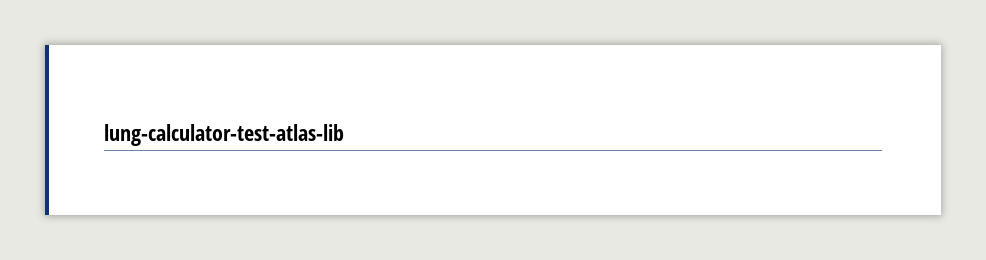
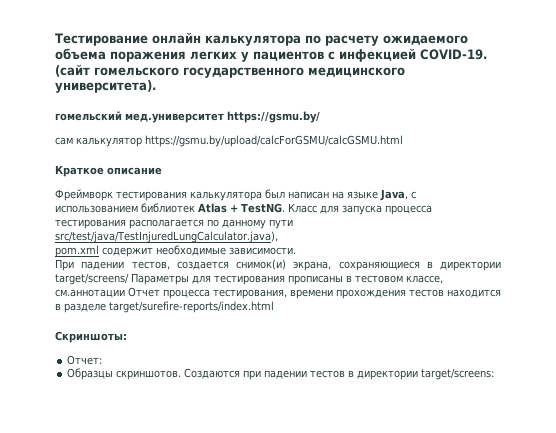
- lung-calculator-test-atlas-lib
+ Тестирование онлайн калькулятора по расчету ожидаемого объема поражения легких у пациентов с инфекцией COVID-19. (сайт гомельского государственного медицинского университета).
+ гомельский мед.университет https://gsmu.by/
+ сам калькулятор https://gsmu.by/upload/calcForGSMU/calcGSMU.html
+ Краткое описание
+ Фреймворк тестирования калькулятора был написан на языке Java, с использованием библиотек Atlas + TestNG. Класс для запуска процесса тестирования располагается по данному пути src/test/java/TestInjuredLungCalculator.java),
+ pom.xml содержит необходимые зависимости.
+ При падении тестов, создается снимок(и) экрана, сохраняющиеся в директории target/screens/ Параметры для тестирования прописаны в тестовом классе, см.аннотации Отчет процесса тестирования, времени прохождения тестов находится в разделе target/surefire-reports/index.html
+ Скриншоты:
+ Отчет:
+ Образцы скриншотов. Создаются при падении тестов в директории target/screens:

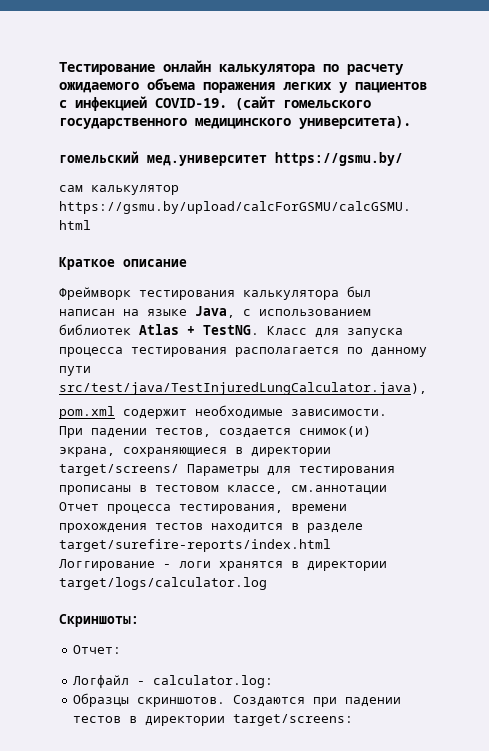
- При падении тестов, создается снимок(и) экрана, сохраняющиеся в директории target/screens/ Параметры для тестирования прописаны в тестовом классе, см.аннотации Отчет процесса тестирования, времени прохождения тестов находится в разделе target/surefire-reports/index.html
+ При падении тестов, создается снимок(и) экрана, сохраняющиеся в директории target/screens/ Параметры для тестирования прописаны в тестовом классе, см.аннотации Отчет процесса тестирования, времени прохождения тестов находится в разделе target/surefire-reports/index.html Логгирование - логи хранятся в директории target/logs/calculator.log
+ Логфайл - calculator.log:

